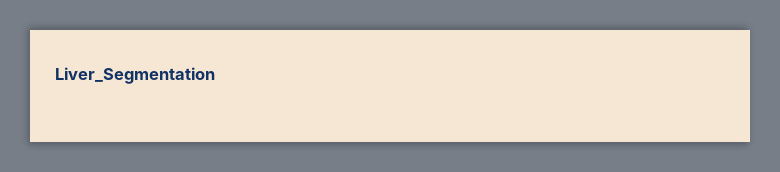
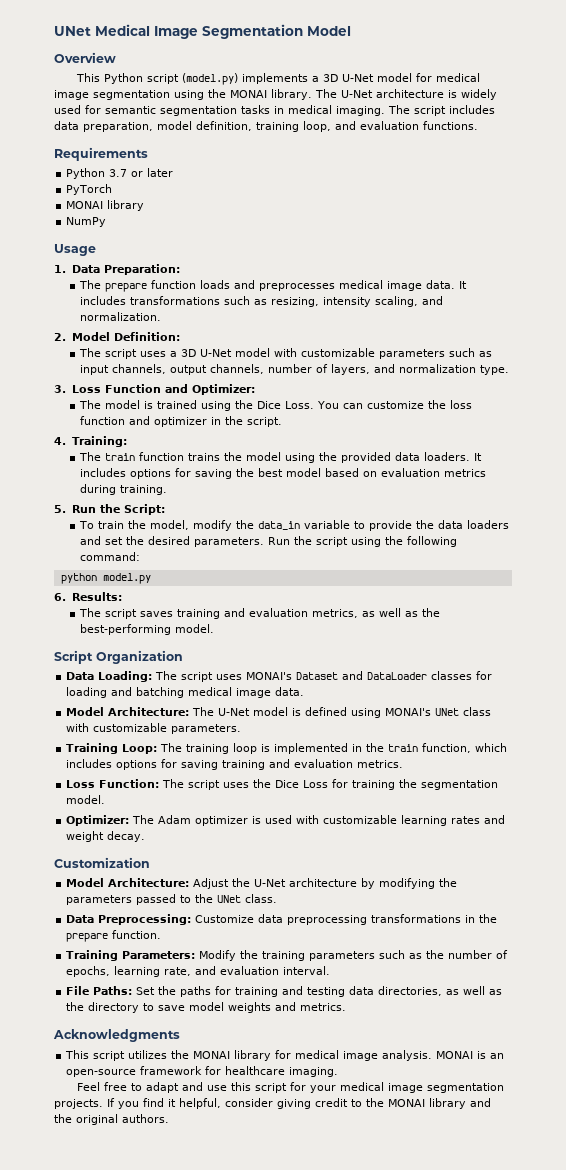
- Liver_Segmentation
+ UNet Medical Image Segmentation Model
+ Overview
+ This Python script (model.py) implements a 3D U-Net model for medical image segmentation using the MONAI library. The U-Net architecture is widely used for semantic segmentation tasks in medical imaging. The script includes data preparation, model definition, training loop, and evaluation functions.
+ Requirements
+ Python 3.7 or later
+ PyTorch
+ MONAI library
+ NumPy
+ Usage
+ 1. Data Preparation:
+ The prepare function loads and preprocesses medical image data. It includes transformations such as resizing, intensity scaling, and normalization.
+ 2. Model Definition:
+ The script uses a 3D U-Net model with customizable parameters such as input channels, output channels, number of layers, and normalization type.
+ 3. Loss Function and Optimizer:
+ The model is trained using the Dice Loss. You can customize the loss function and optimizer in the script.
+ 4. Training:
+ The train function trains the model using the provided data loaders. It includes options for saving the best model based on evaluation metrics during training.
+ 5. Run the Script:
+ To train the model, modify the data_in variable to provide the data loaders and set the desired parameters. Run the script using the following command:
+ python model.py
+ 6. Results:
+ The script saves training and evaluation metrics, as well as the best-performing model.
+ Script Organization
+ Data Loading: The script uses MONAI's Dataset and DataLoader classes for loading and batching medical image data.
+ Model Architecture: The U-Net model is defined using MONAI's UNet class with customizable parameters.
+ Training Loop: The training loop is implemented in the train function, which includes options for saving training and evaluation metrics.
+ Loss Function: The script uses the Dice Loss for training the segmentation model.
+ Optimizer: The Adam optimizer is used with customizable learning rates and weight decay.
+ Customization
+ Model Architecture: Adjust the U-Net architecture by modifying the parameters passed to the UNet class.
+ Data Preprocessing: Customize data preprocessing transformations in the prepare function.
+ Training Parameters: Modify the training parameters such as the number of epochs, learning rate, and evaluation interval.
+ File Paths: Set the paths for training and testing data directories, as well as the directory to save model weights and metrics.
+ Acknowledgments
+ This script utilizes the MONAI library for medical image analysis. MONAI is an open-source framework for healthcare imaging.
+ Feel free to adapt and use this script for your medical image segmentation projects. If you find it helpful, consider giving credit to the MONAI library and the original authors.

